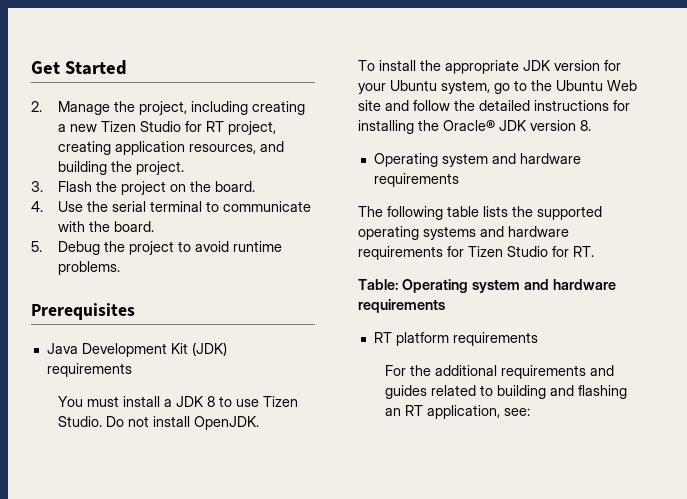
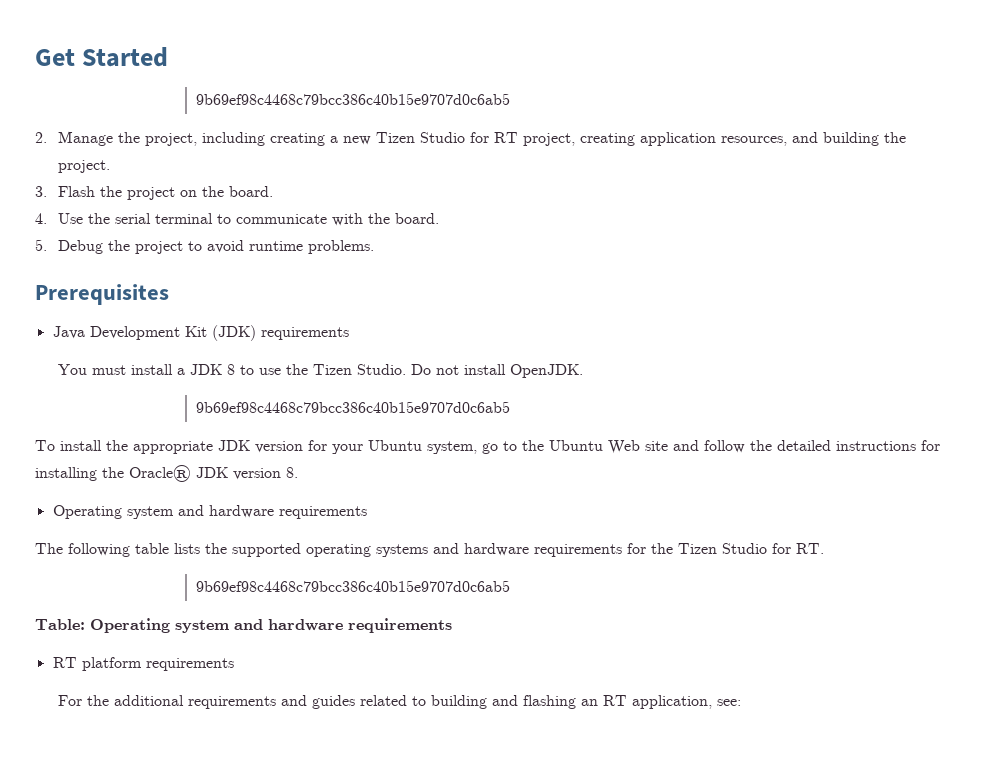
  Get Started
+ 9b69ef98c4468c79bcc386c40b15e9707d0c6ab5
- You must install a JDK 8 to use Tizen Studio.
+ You must install a JDK 8 to use the Tizen Studio.
  Do not install OpenJDK.
+ 9b69ef98c4468c79bcc386c40b15e9707d0c6ab5
- The following table lists the supported operating systems and hardware requirements for Tizen Studio for RT.
+ The following table lists the supported operating systems and hardware requirements for the Tizen Studio for RT.
+ 9b69ef98c4468c79bcc386c40b15e9707d0c6ab5

